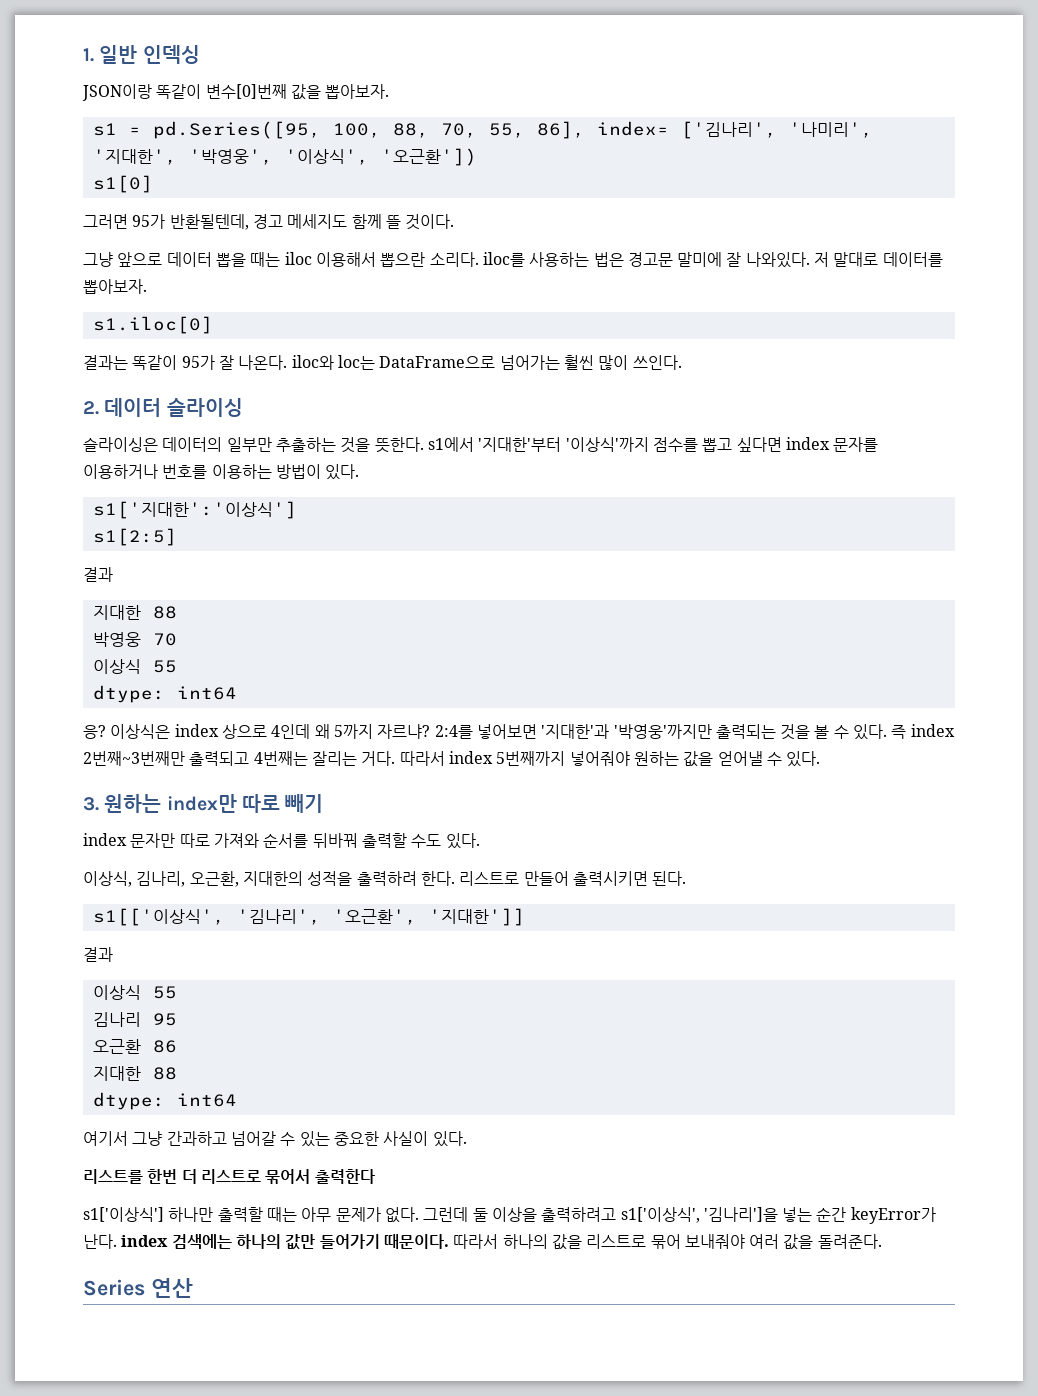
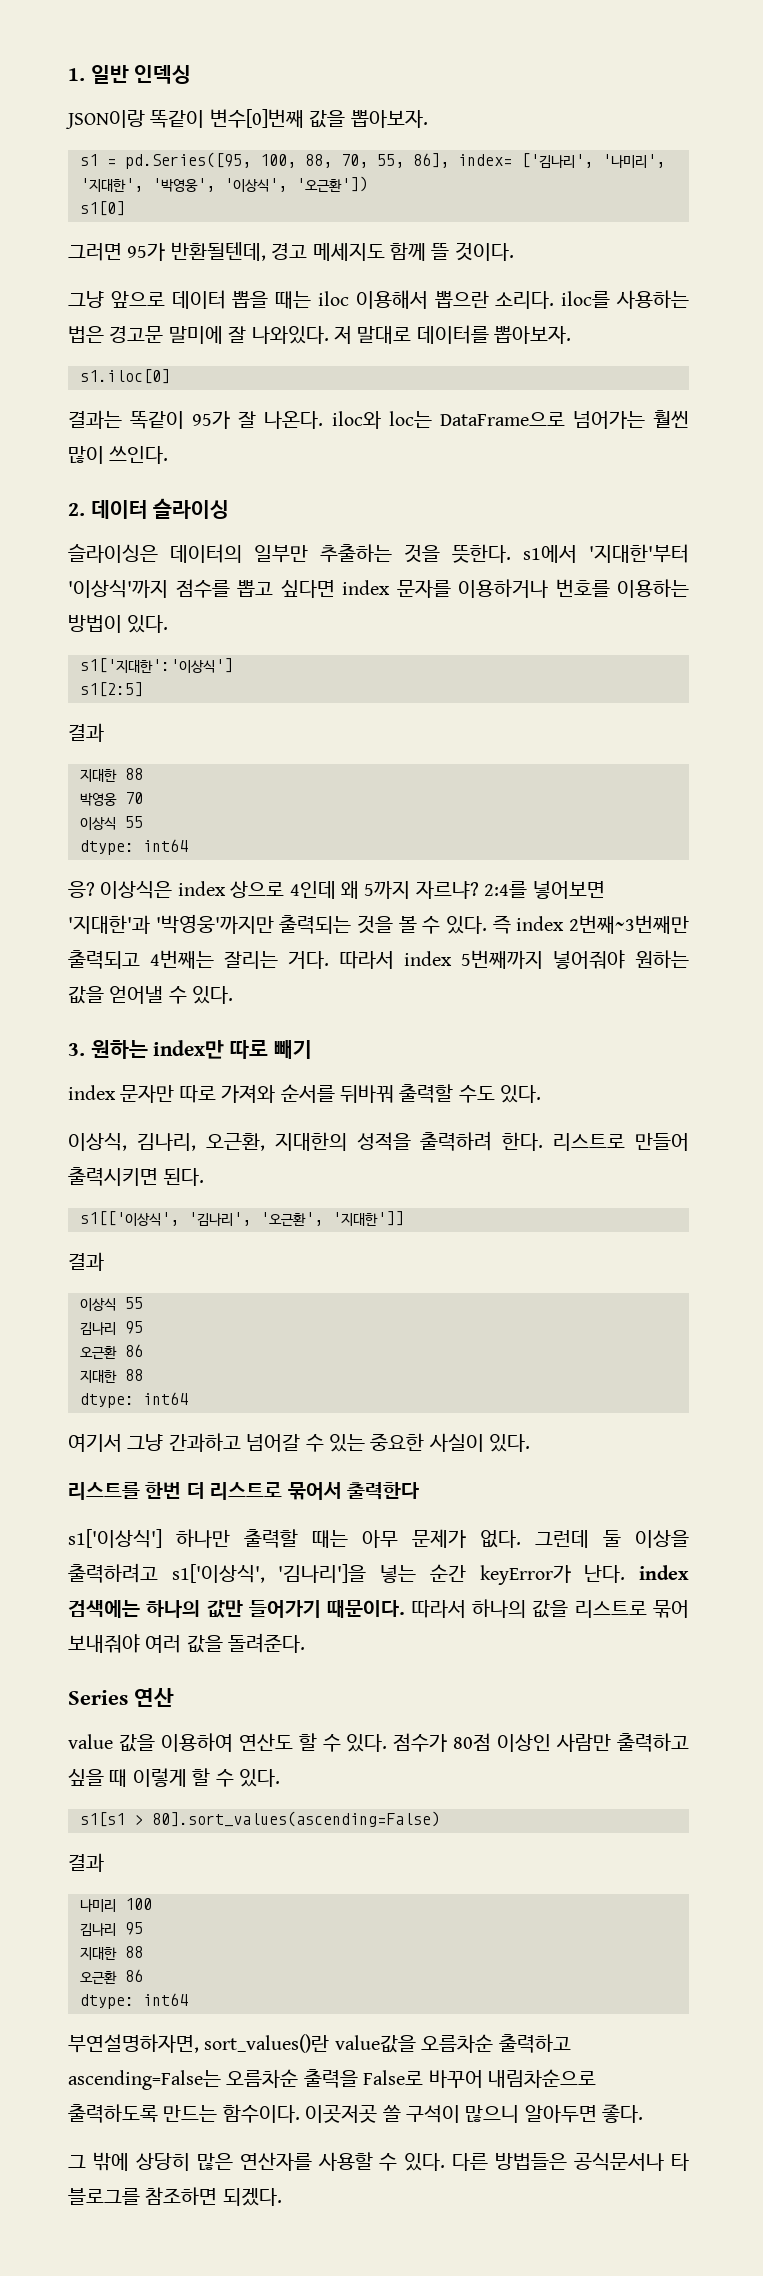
+ value 값을 이용하여 연산도 할 수 있다. 점수가 80점 이상인 사람만 출력하고 싶을 때 이렇게 할 수 있다.
+ s1[s1 > 80].sort_values(ascending=False)
+ 결과
+ 나미리 100
+ 김나리 95
+ 지대한 88
+ 오근환 86
+ dtype: int64
+ 부연설명하자면, sort_values()란 value값을 오름차순 출력하고 ascending=False는 오름차순 출력을 False로 바꾸어 내림차순으로 출력하도록 만드는 함수이다. 이곳저곳 쓸 구석이 많으니 알아두면 좋다.
+ 그 밖에 상당히 많은 연산자를 사용할 수 있다. 다른 방법들은 공식문서나 타 블로그를 참조하면 되겠다.

